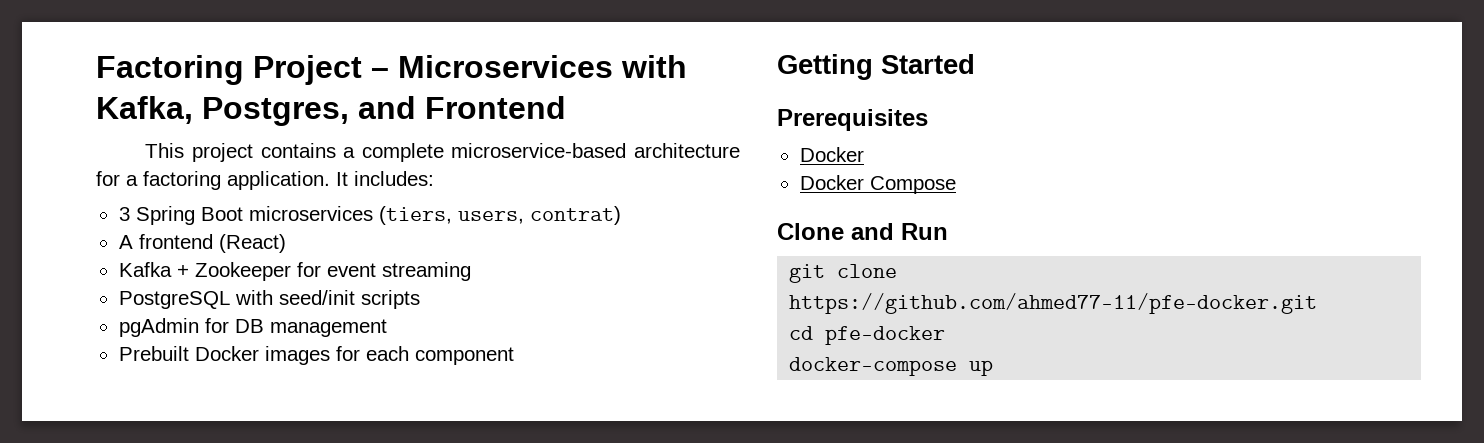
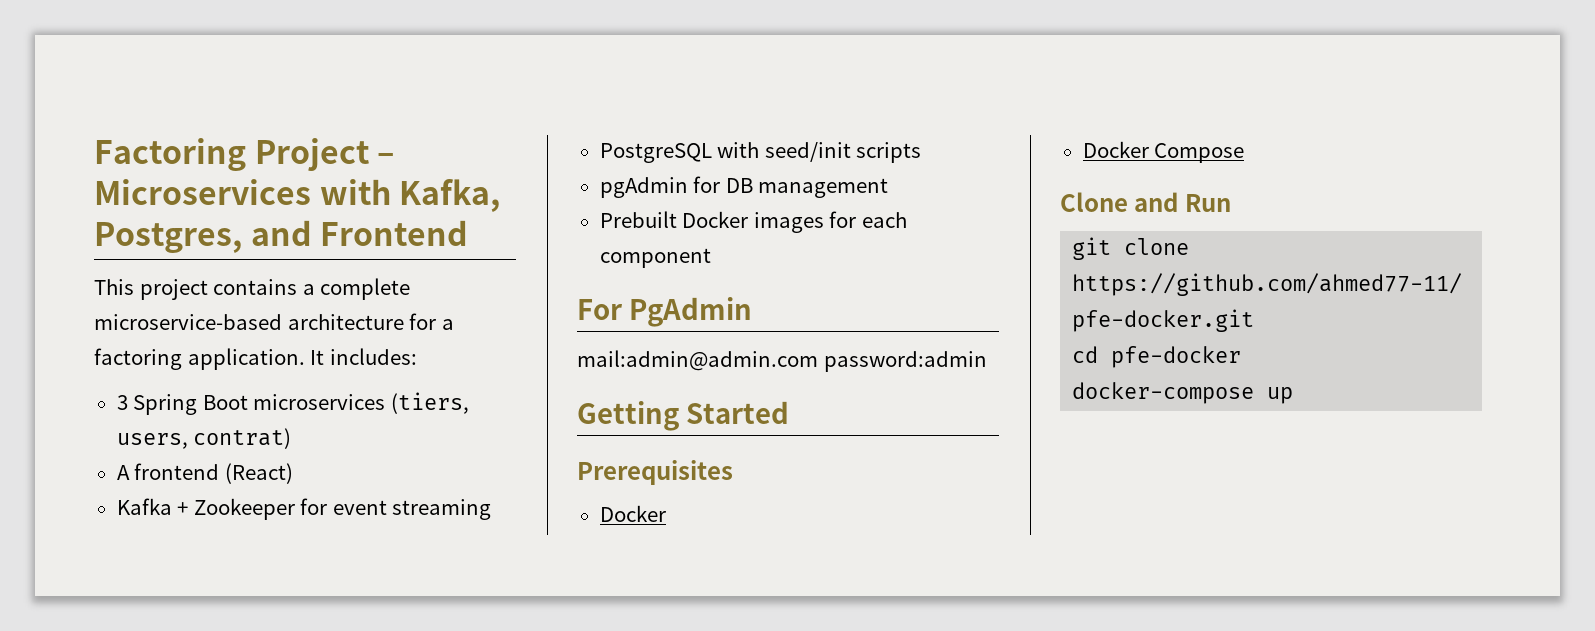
+ For PgAdmin
+ mail:admin@admin.com password:admin

